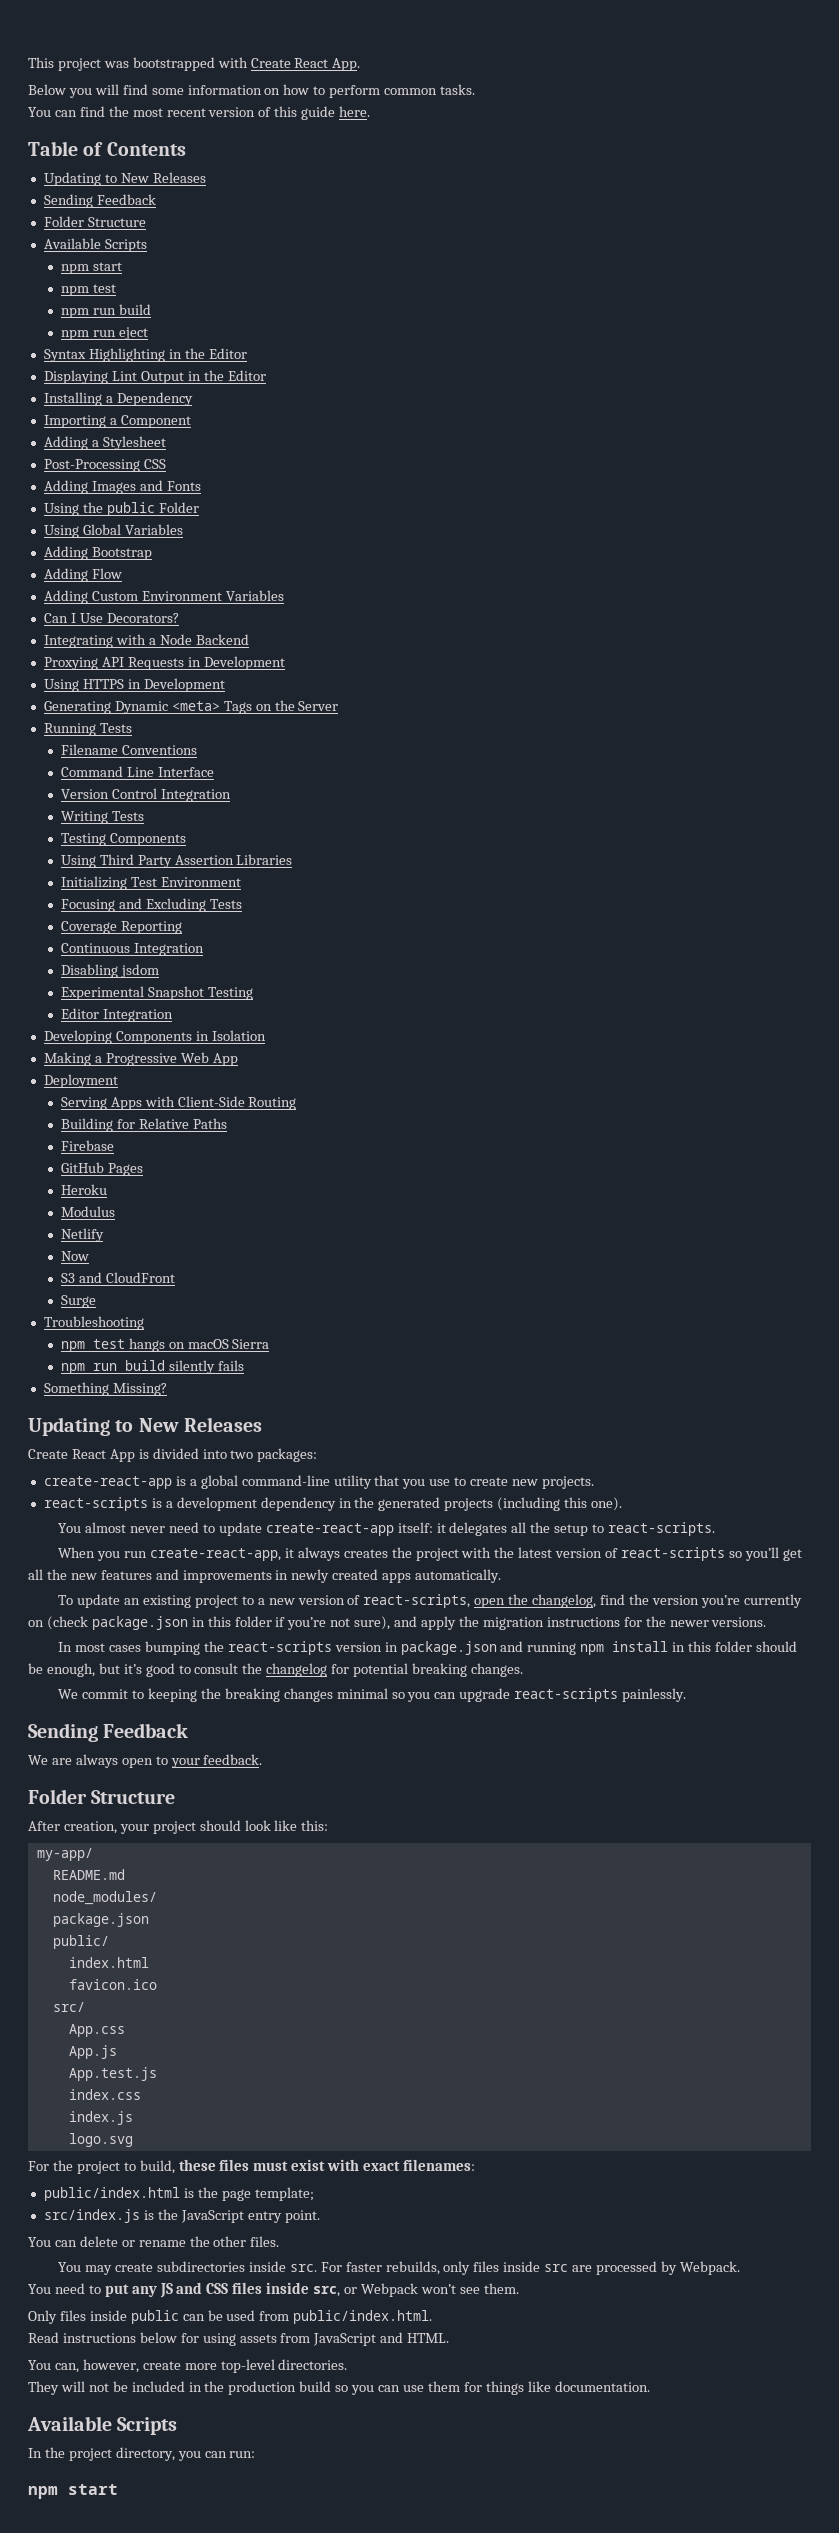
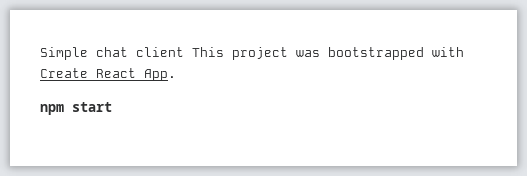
- This project was bootstrapped with Create React App.
+ Simple chat client This project was bootstrapped with Create React App.
- Below you will find some information on how to perform common tasks.
- You can find the most recent version of this guide here.
- Table of Contents
- Updating to New Releases
- Sending Feedback
- Folder Structure
- Available Scripts
- npm start
- npm test
- npm run build
- npm run eject
- Syntax Highlighting in the Editor
- Displaying Lint Output in the Editor
- Installing a Dependency
- Importing a Component
- Adding a Stylesheet
- Post-Processing CSS
- Adding Images and Fonts
- Using the public Folder
- Using Global Variables
- Adding Bootstrap
- Adding Flow
- Adding Custom Environment Variables
- Can I Use Decorators?
- Integrating with a Node Backend
- Proxying API Requests in Development
- Using HTTPS in Development
- Generating Dynamic <meta> Tags on the Server
- Running Tests
- Filename Conventions
- Command Line Interface
- Version Control Integration
- Writing Tests
- Testing Components
- Using Third Party Assertion Libraries
- Initializing Test Environment
- Focusing and Excluding Tests
- Coverage Reporting
- Continuous Integration
- Disabling jsdom
- Experimental Snapshot Testing
- Editor Integration
- Developing Components in Isolation
- Making a Progressive Web App
- Deployment
- Serving Apps with Client-Side Routing
- Building for Relative Paths
- Firebase
- GitHub Pages
- Heroku
- Modulus
- Netlify
- Now
- S3 and CloudFront
- Surge
- Troubleshooting
- npm test hangs on macOS Sierra
- npm run build silently fails
- Something Missing?
- Updating to New Releases
- Create React App is divided into two packages:
- create-react-app is a global command-line utility that you use to create new projects.
- react-scripts is a development dependency in the generated projects (including this one).
- You almost never need to update create-react-app itself: it delegates all the setup to react-scripts.
- When you run create-react-app, it always creates the project with the latest version of react-scripts so you’ll get all the new features and improvements in newly created apps automatically.
- To update an existing project to a new version of react-scripts, open the changelog, find the version you’re currently on (check package.json in this folder if you’re not sure), and apply the migration instructions for the newer versions.
- In most cases bumping the react-scripts version in package.json and running npm install in this folder should be enough, but it’s good to consult the changelog for potential breaking changes.
- We commit to keeping the breaking changes minimal so you can upgrade react-scripts painlessly.
- Sending Feedback
- We are always open to your feedback.
- Folder Structure
- After creation, your project should look like this:
- my-app/
- README.md
- node_modules/
- package.json
- public/
- index.html
- favicon.ico
- src/
- App.css
- App.js
- App.test.js
- index.css
- index.js
- logo.svg
- For the project to build, these files must exist with exact filenames:
- public/index.html is the page template;
- src/index.js is the JavaScript entry point.
- You can delete or rename the other files.
- You may create subdirectories inside src. For faster rebuilds, only files inside src are processed by Webpack.
- You need to put any JS and CSS files inside src, or Webpack won’t see them.
- Only files inside public can be used from public/index.html.
- Read instructions below for using assets from JavaScript and HTML.
- You can, however, create more top-level directories.
- They will not be included in the production build so you can use them for things like documentation.
- Available Scripts
- In the project directory, you can run:

